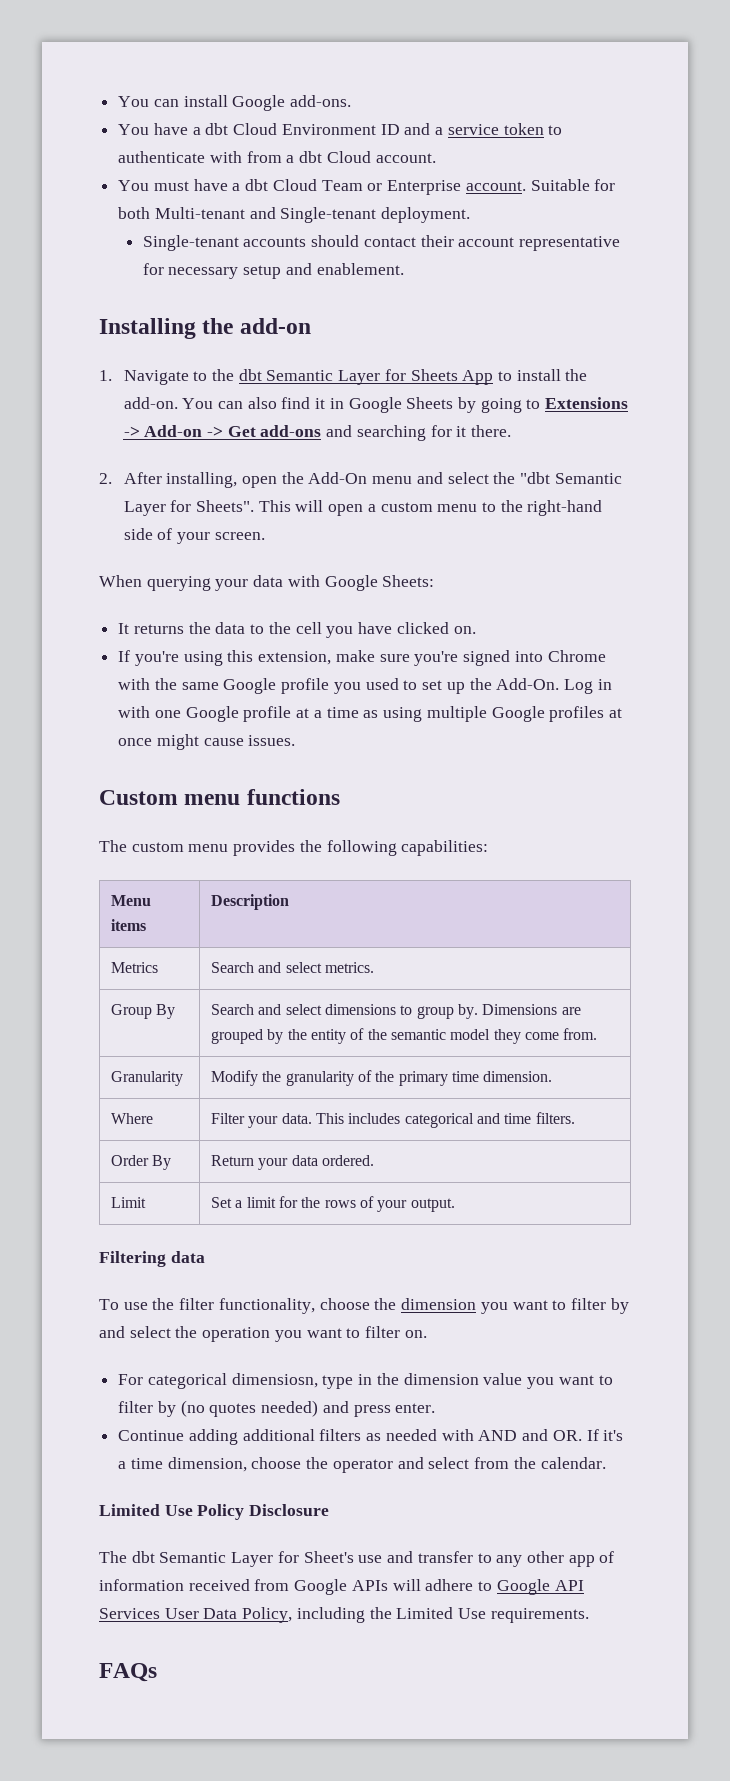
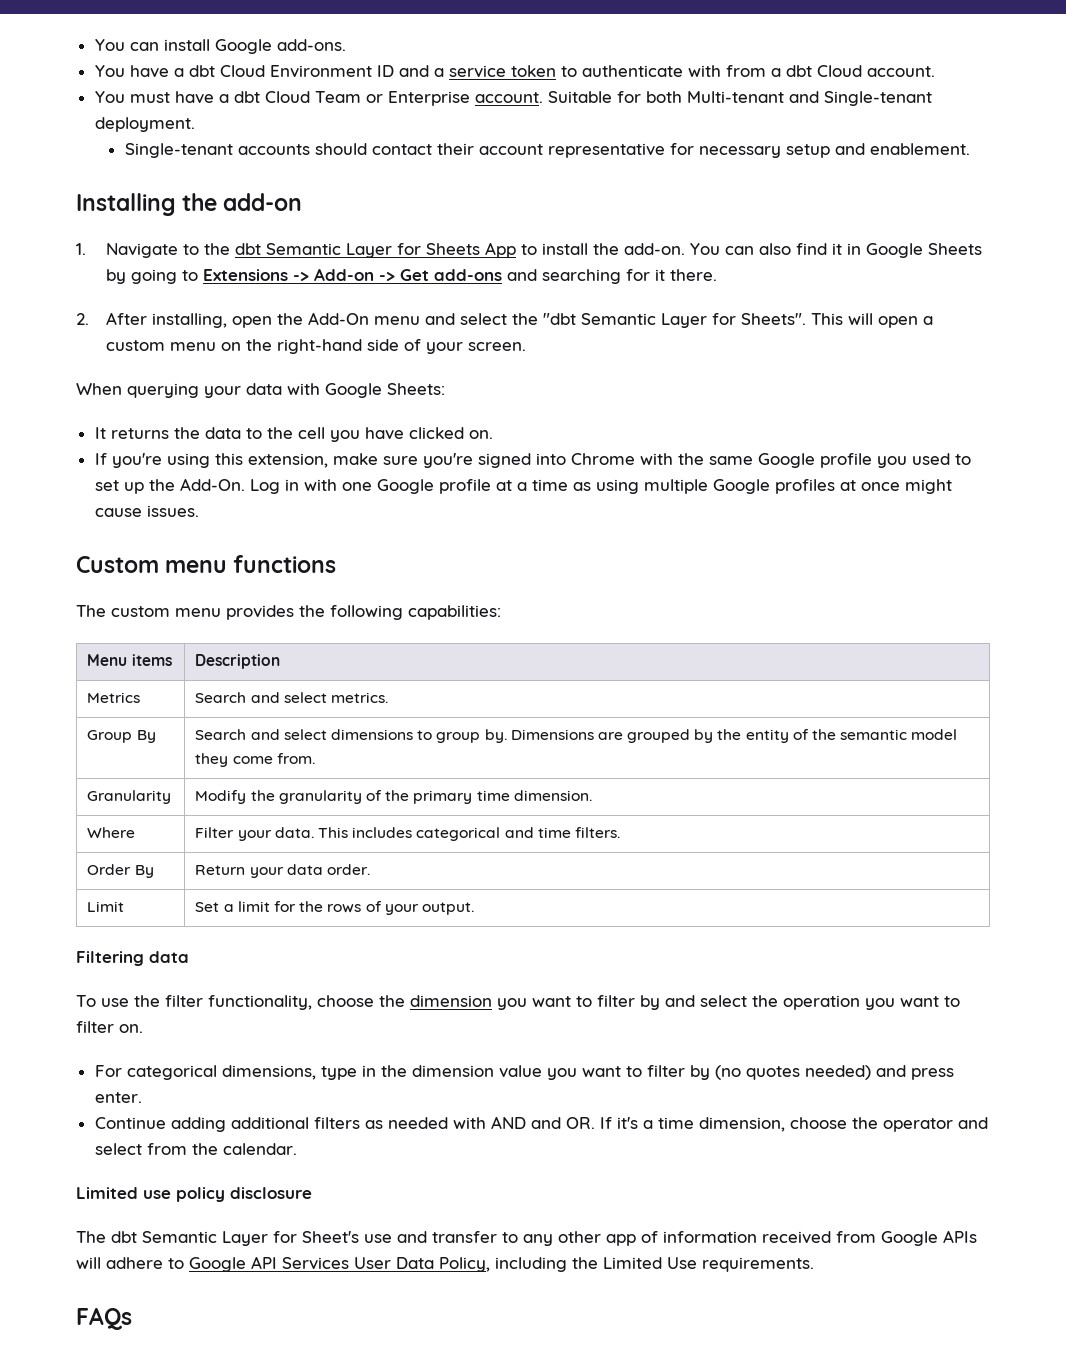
- This will open a custom menu to the right-hand side of your screen.
+ This will open a custom menu on the right-hand side of your screen.
- Order By | Return your data ordered.
+ Order By | Return your data order.
- For categorical dimensiosn, type in the dimension value you want to filter by (no quotes needed) and press enter.
+ For categorical dimensions, type in the dimension value you want to filter by (no quotes needed) and press enter.
- Limited Use Policy Disclosure
+ Limited use policy disclosure

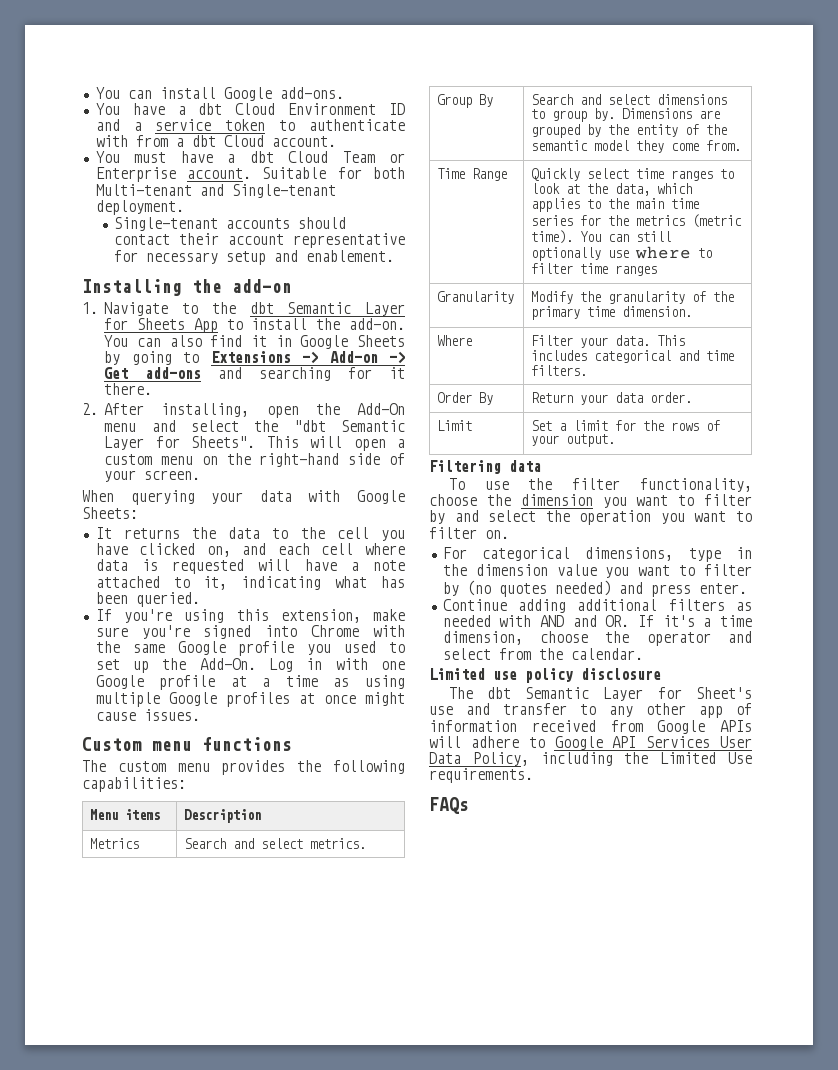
- It returns the data to the cell you have clicked on.
+ It returns the data to the cell you have clicked on, and each cell where data is requested will have a note attached to it, indicating what has been queried.
+ Time Range | Quickly select time ranges to look at the data, which applies to the main time series for the metrics (metric time). You can still optionally use where to filter time ranges

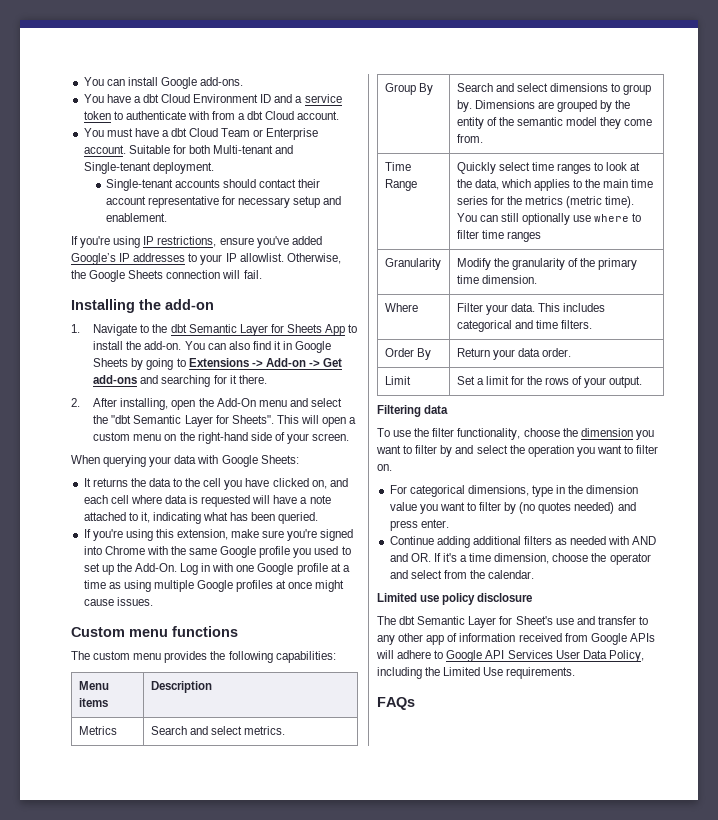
+ If you're using IP restrictions, ensure you've added Google’s IP addresses to your IP allowlist. Otherwise, the Google Sheets connection will fail.

